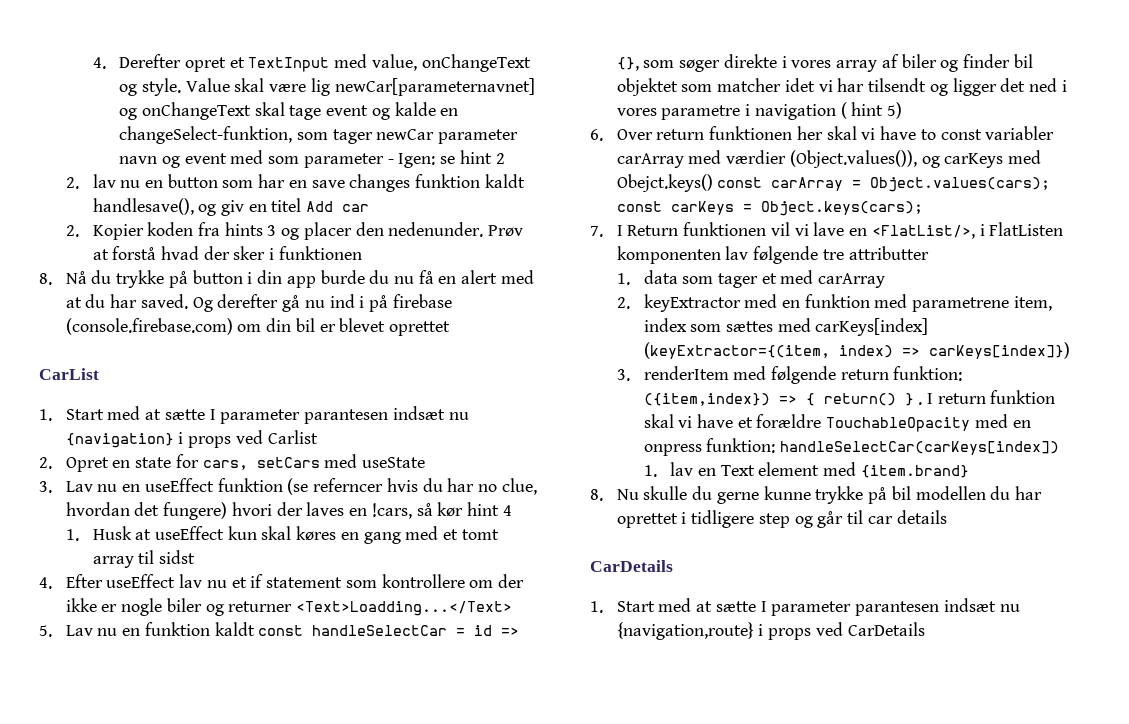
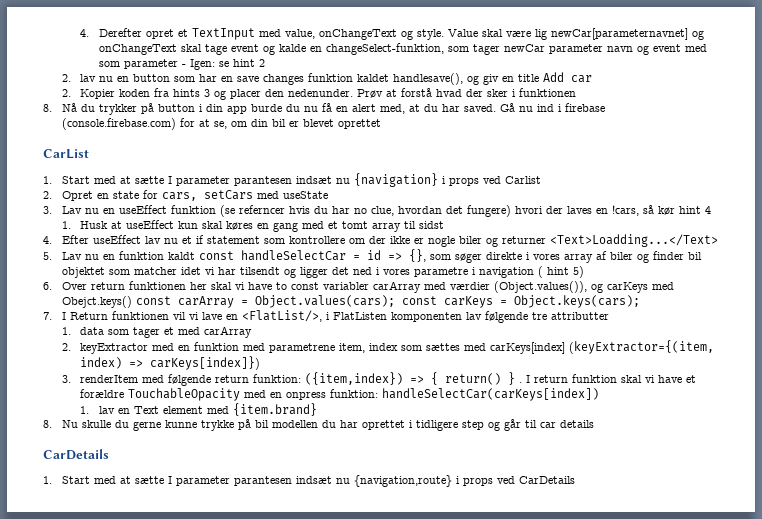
- 2. lav nu en button som har en save changes funktion kaldt handlesave(), og giv en titel Add car
+ 2. lav nu en button som har en save changes funktion kaldet handlesave(), og giv en title Add car
- 8. Nå du trykke på button i din app burde du nu få en alert med at du har saved.
+ 8. Nå du trykker på button i din app burde du nu få en alert med, at du har saved.
- Og derefter gå nu ind i på firebase (console.firebase.com) om din bil er blevet oprettet
+ Gå nu ind i firebase (console.firebase.com) for at se, om din bil er blevet oprettet

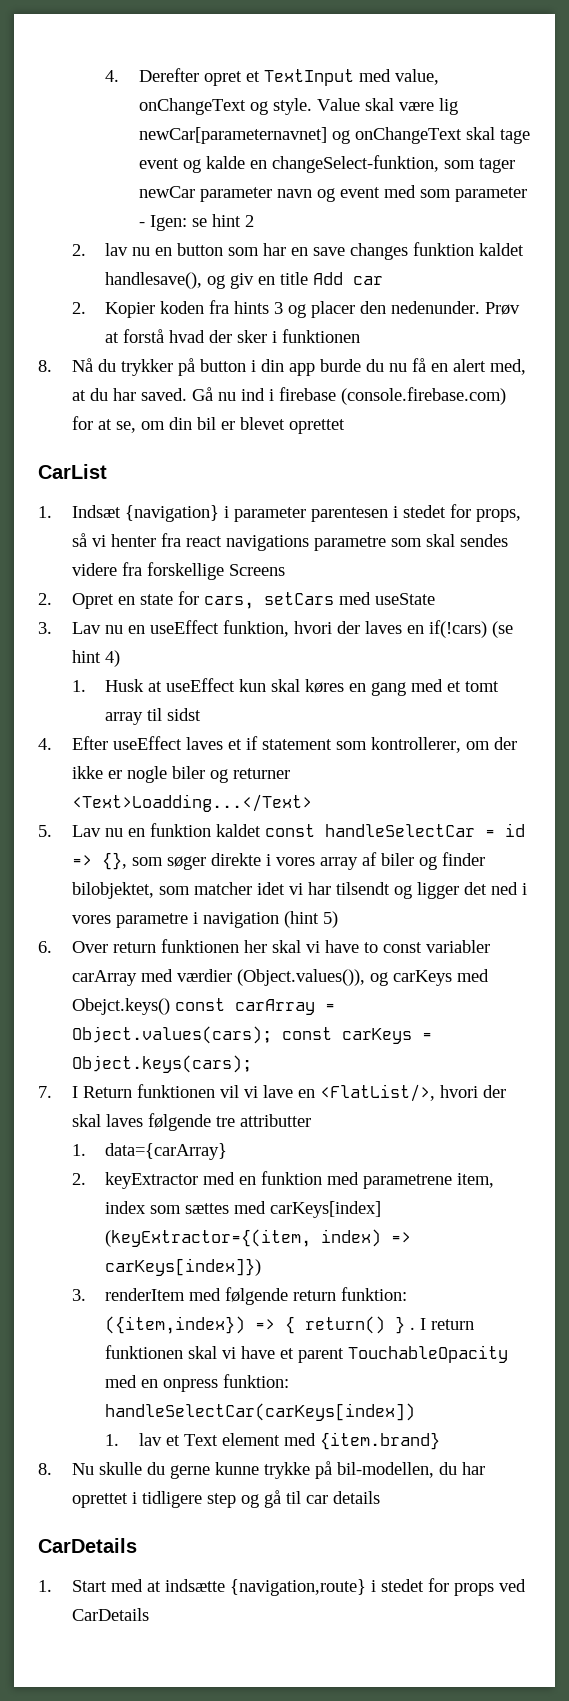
- 1. Start med at sætte I parameter parantesen indsæt nu {navigation} i props ved Carlist
+ 1. Indsæt {navigation} i parameter parentesen i stedet for props, så vi henter fra react navigations parametre som skal sendes videre fra forskellige Screens
- 3. Lav nu en useEffect funktion (se referncer hvis du har no clue, hvordan det fungere) hvori der laves en !cars, så kør hint 4
+ 3. Lav nu en useEffect funktion, hvori der laves en if(!cars) (se hint 4)
- 4. Efter useEffect lav nu et if statement som kontrollere om der ikke er nogle biler og returner <Text>Loadding...</Text>
+ 4. Efter useEffect laves et if statement som kontrollerer, om der ikke er nogle biler og returner <Text>Loadding...</Text>
- 5. Lav nu en funktion kaldt const handleSelectCar = id => {}, som søger direkte i vores array af biler og finder bil objektet som matcher idet vi har tilsendt og ligger det ned i vores parametre i navigation ( hint 5)
+ 5. Lav nu en funktion kaldet const handleSelectCar = id => {}, som søger direkte i vores array af biler og finder bilobjektet, som matcher idet vi har tilsendt og ligger det ned i vores parametre i navigation (hint 5)
- 7. I Return funktionen vil vi lave en <FlatList/>, i FlatListen komponenten lav følgende tre attributter
+ 7. I Return funktionen vil vi lave en <FlatList/>, hvori der skal laves følgende tre attributter
- 1. data som tager et med carArray
+ 1. data={carArray}
- I return funktion skal vi have et forældre TouchableOpacity med en onpress funktion: handleSelectCar(carKeys[index])
+ I return funktionen skal vi have et parent TouchableOpacity med en onpress funktion: handleSelectCar(carKeys[index])
- 1. lav en Text element med {item.brand}
+ 1. lav et Text element med {item.brand}
- 8. Nu skulle du gerne kunne trykke på bil modellen du har oprettet i tidligere step og går til car details
+ 8. Nu skulle du gerne kunne trykke på bil-modellen, du har oprettet i tidligere step og gå til car details
- 1. Start med at sætte I parameter parantesen indsæt nu {navigation,route} i props ved CarDetails
+ 1. Start med at indsætte {navigation,route} i stedet for props ved CarDetails

